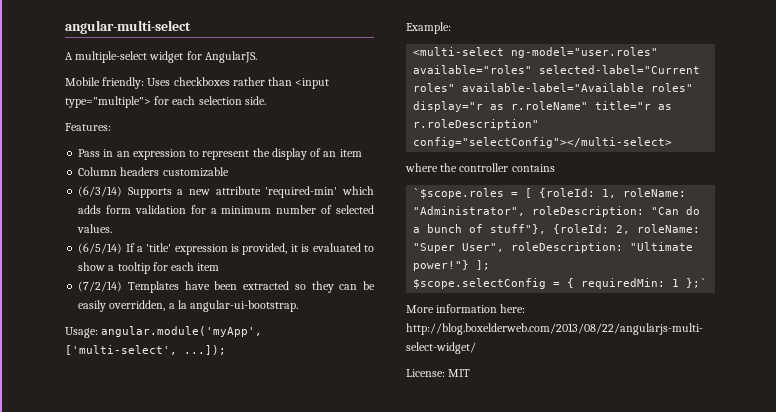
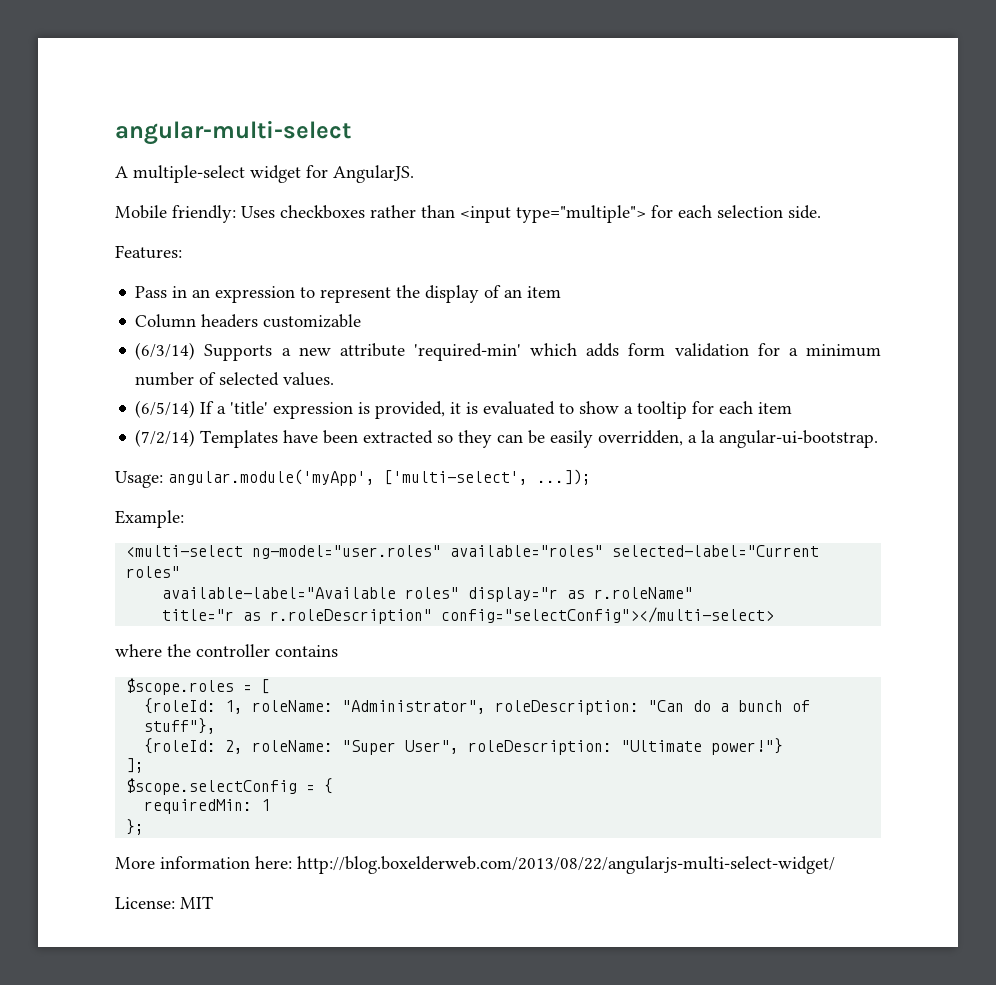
- <multi-select ng-model="user.roles" available="roles" selected-label="Current roles" available-label="Available roles" display="r as r.roleName" title="r as r.roleDescription" config="selectConfig"></multi-select>
+ <multi-select ng-model="user.roles" available="roles" selected-label="Current roles"
+ available-label="Available roles" display="r as r.roleName"
+ title="r as r.roleDescription" config="selectConfig"></multi-select>
- `$scope.roles = [ {roleId: 1, roleName: "Administrator", roleDescription: "Can do a bunch of stuff"}, {roleId: 2, roleName: "Super User", roleDescription: "Ultimate power!"} ];
+ $scope.roles = [
+ {roleId: 1, roleName: "Administrator", roleDescription: "Can do a bunch of stuff"},
+ {roleId: 2, roleName: "Super User", roleDescription: "Ultimate power!"}
+ ];
- $scope.selectConfig = { requiredMin: 1 };`
+ $scope.selectConfig = {
+ requiredMin: 1
+ };

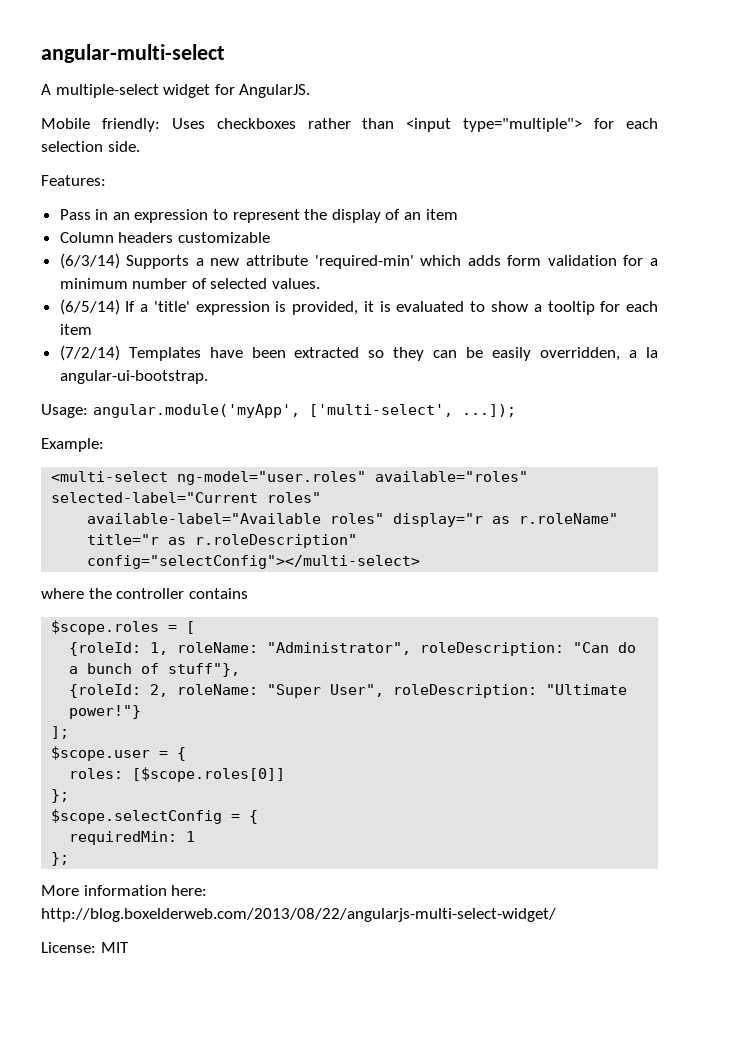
+ $scope.user = {
+ roles: [$scope.roles[0]]
+ };

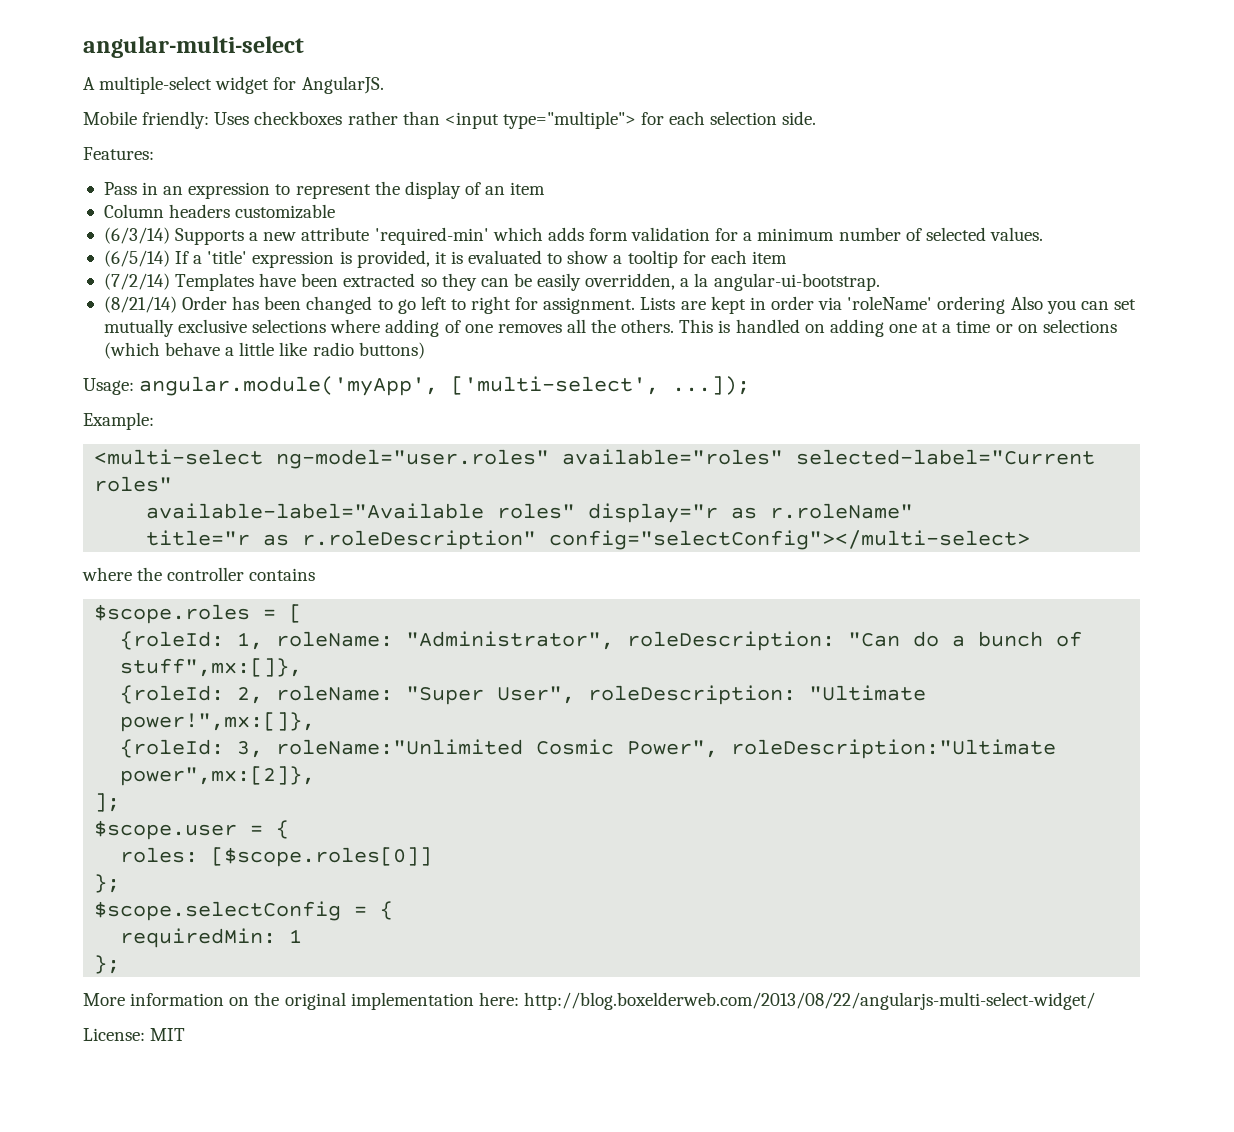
+ (8/21/14) Order has been changed to go left to right for assignment. Lists are kept in order via 'roleName' ordering Also you can set mutually exclusive selections where adding of one removes all the others. This is handled on adding one at a time or on selections (which behave a little like radio buttons)
- {roleId: 1, roleName: "Administrator", roleDescription: "Can do a bunch of stuff"},
+ {roleId: 1, roleName: "Administrator", roleDescription: "Can do a bunch of stuff",mx:[]},
- {roleId: 2, roleName: "Super User", roleDescription: "Ultimate power!"}
+ {roleId: 2, roleName: "Super User", roleDescription: "Ultimate power!",mx:[]},
+ {roleId: 3, roleName:"Unlimited Cosmic Power", roleDescription:"Ultimate power",mx:[2]},
- More information here: http://blog.boxelderweb.com/2013/08/22/angularjs-multi-select-widget/
+ More information on the original implementation here: http://blog.boxelderweb.com/2013/08/22/angularjs-multi-select-widget/

